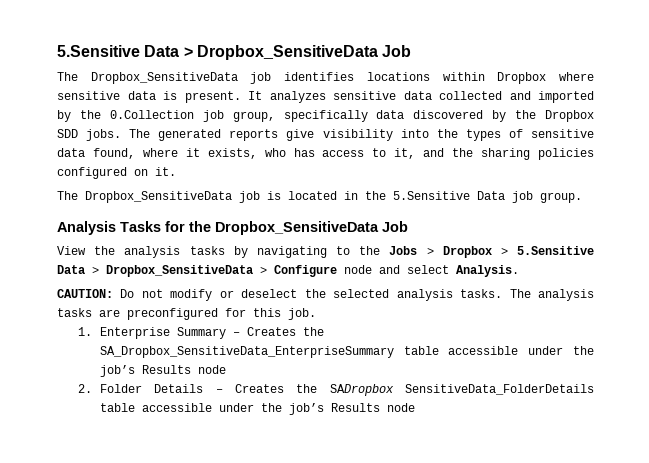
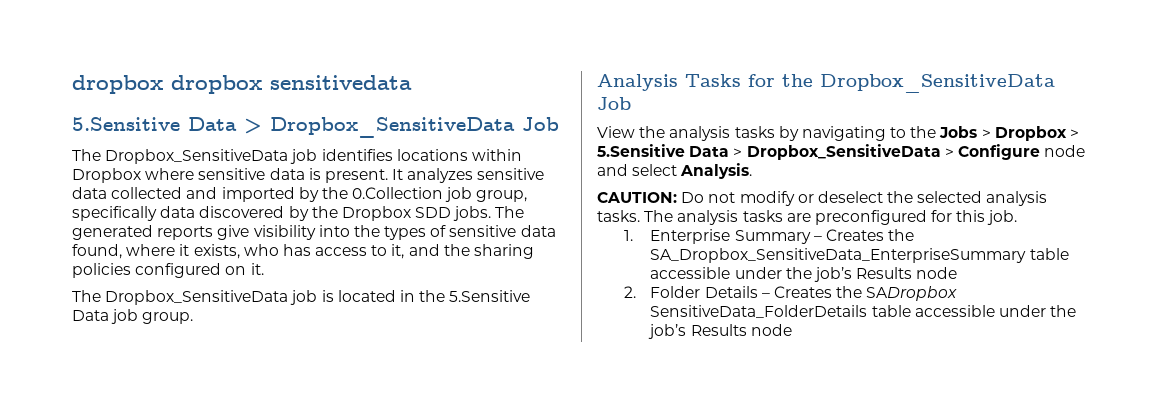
+ dropbox dropbox sensitivedata

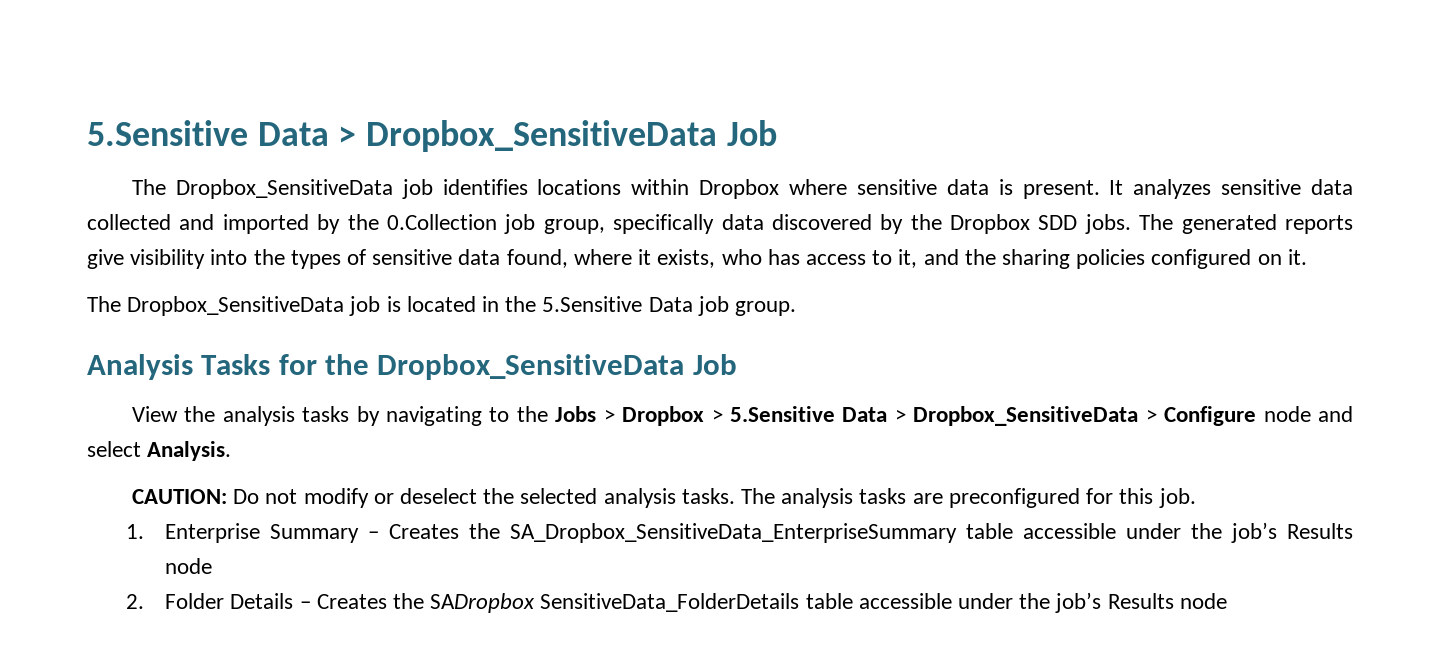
- dropbox dropbox sensitivedata

